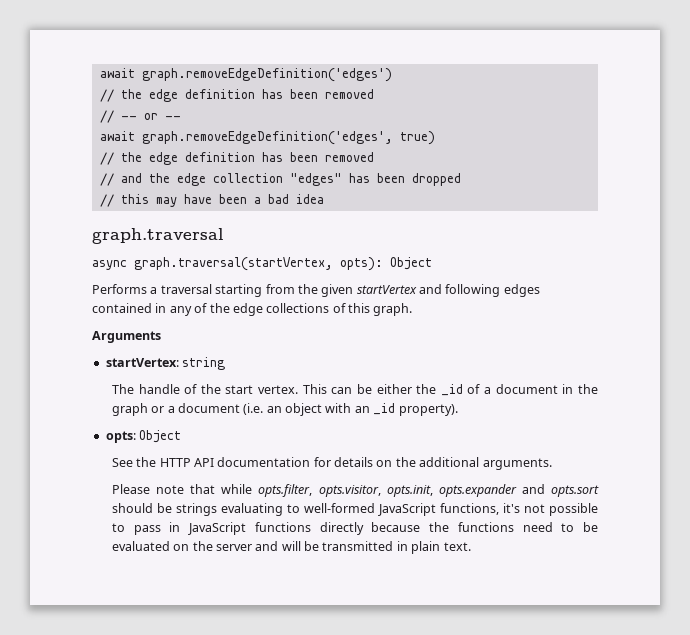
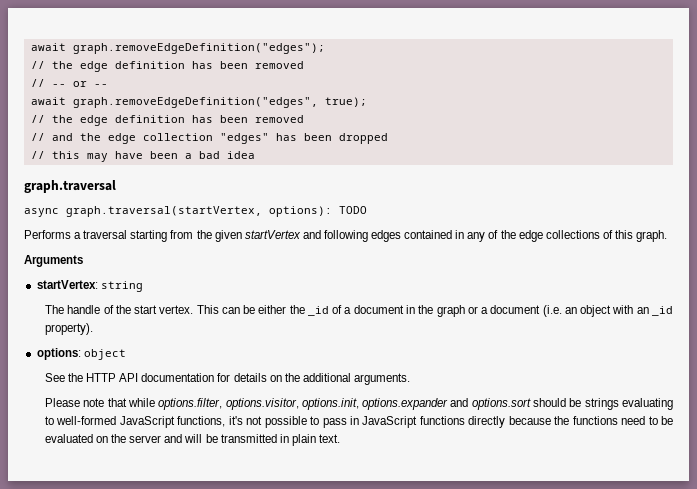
- await graph.removeEdgeDefinition('edges')
+ await graph.removeEdgeDefinition("edges");
- await graph.removeEdgeDefinition('edges', true)
+ await graph.removeEdgeDefinition("edges", true);
- async graph.traversal(startVertex, opts): Object
+ async graph.traversal(startVertex, options): TODO
- opts: Object
+ options: object
- Please note that while opts.filter, opts.visitor, opts.init, opts.expander and opts.sort should be strings evaluating to well-formed JavaScript functions, it's not possible to pass in JavaScript functions directly because the functions need to be evaluated on the server and will be transmitted in plain text.
+ Please note that while options.filter, options.visitor, options.init, options.expander and options.sort should be strings evaluating to well-formed JavaScript functions, it's not possible to pass in JavaScript functions directly because the functions need to be evaluated on the server and will be transmitted in plain text.

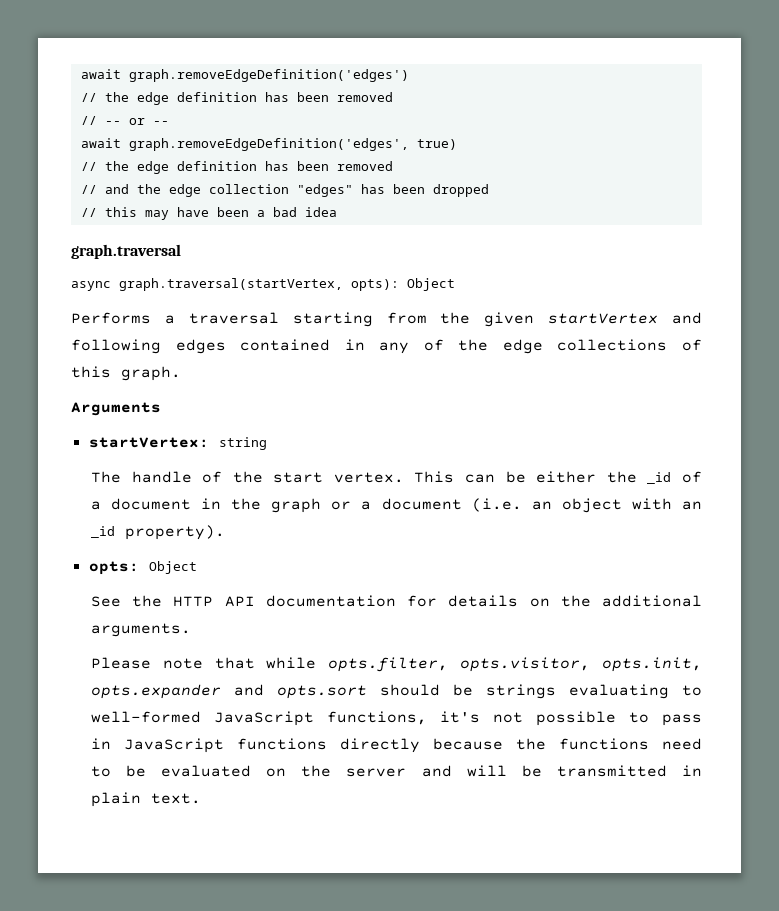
- await graph.removeEdgeDefinition("edges");
+ await graph.removeEdgeDefinition('edges')
- await graph.removeEdgeDefinition("edges", true);
+ await graph.removeEdgeDefinition('edges', true)
- async graph.traversal(startVertex, options): TODO
+ async graph.traversal(startVertex, opts): Object
- options: object
+ opts: Object
- Please note that while options.filter, options.visitor, options.init, options.expander and options.sort should be strings evaluating to well-formed JavaScript functions, it's not possible to pass in JavaScript functions directly because the functions need to be evaluated on the server and will be transmitted in plain text.
+ Please note that while opts.filter, opts.visitor, opts.init, opts.expander and opts.sort should be strings evaluating to well-formed JavaScript functions, it's not possible to pass in JavaScript functions directly because the functions need to be evaluated on the server and will be transmitted in plain text.

